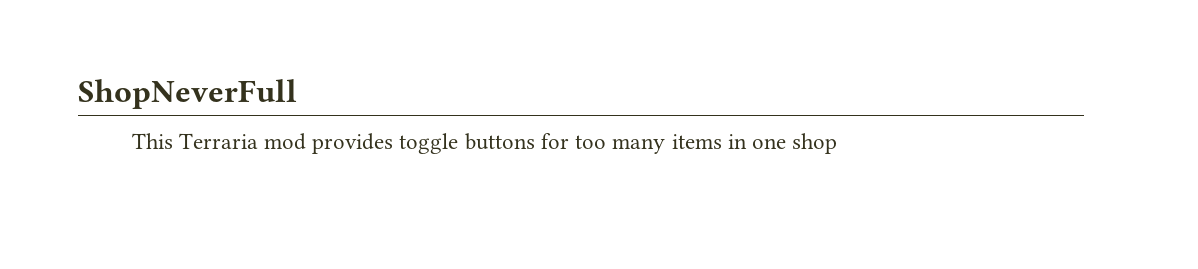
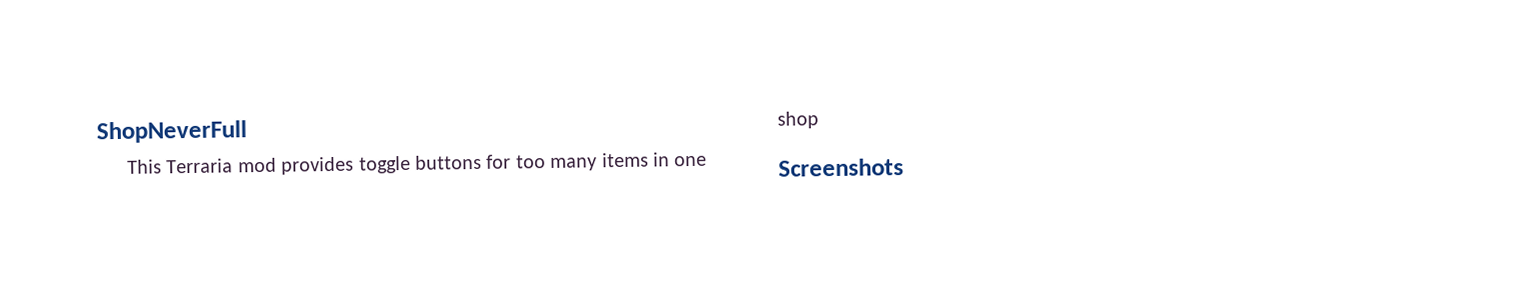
+ Screenshots

